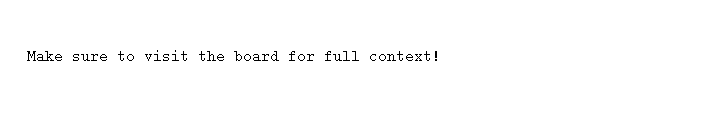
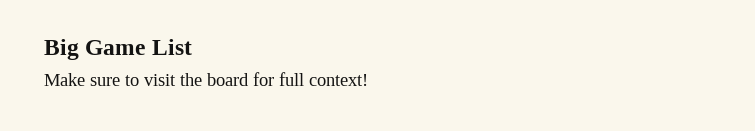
+ Big Game List

